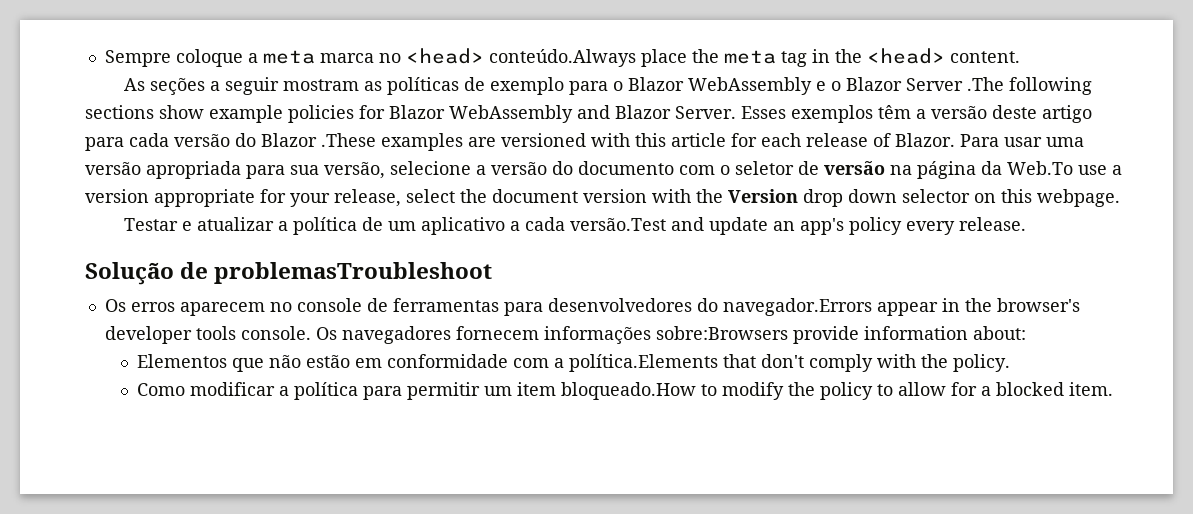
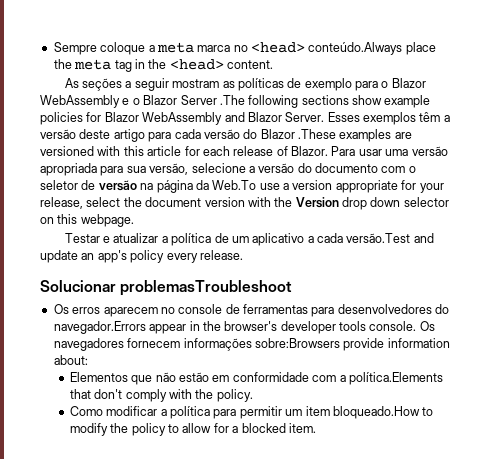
- Solução de problemasTroubleshoot
+ Solucionar problemasTroubleshoot

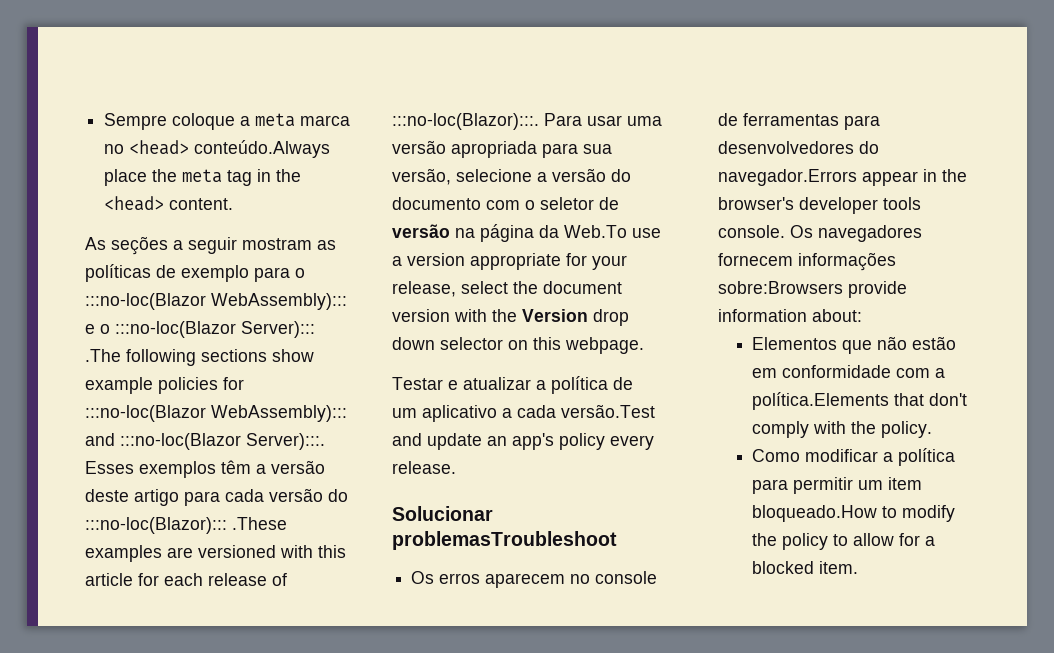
- As seções a seguir mostram as políticas de exemplo para o Blazor WebAssembly e o Blazor Server .The following sections show example policies for Blazor WebAssembly and Blazor Server.
+ As seções a seguir mostram as políticas de exemplo para o :::no-loc(Blazor WebAssembly)::: e o :::no-loc(Blazor Server)::: .The following sections show example policies for :::no-loc(Blazor WebAssembly)::: and :::no-loc(Blazor Server):::.
- Esses exemplos têm a versão deste artigo para cada versão do Blazor .These examples are versioned with this article for each release of Blazor.
+ Esses exemplos têm a versão deste artigo para cada versão do :::no-loc(Blazor)::: .These examples are versioned with this article for each release of :::no-loc(Blazor):::.

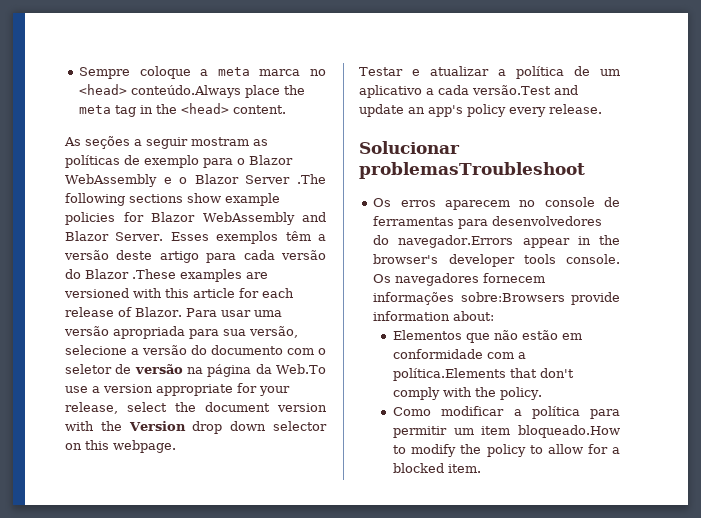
- As seções a seguir mostram as políticas de exemplo para o :::no-loc(Blazor WebAssembly)::: e o :::no-loc(Blazor Server)::: .The following sections show example policies for :::no-loc(Blazor WebAssembly)::: and :::no-loc(Blazor Server):::.
+ As seções a seguir mostram as políticas de exemplo para o Blazor WebAssembly e o Blazor Server .The following sections show example policies for Blazor WebAssembly and Blazor Server.
- Esses exemplos têm a versão deste artigo para cada versão do :::no-loc(Blazor)::: .These examples are versioned with this article for each release of :::no-loc(Blazor):::.
+ Esses exemplos têm a versão deste artigo para cada versão do Blazor .These examples are versioned with this article for each release of Blazor.

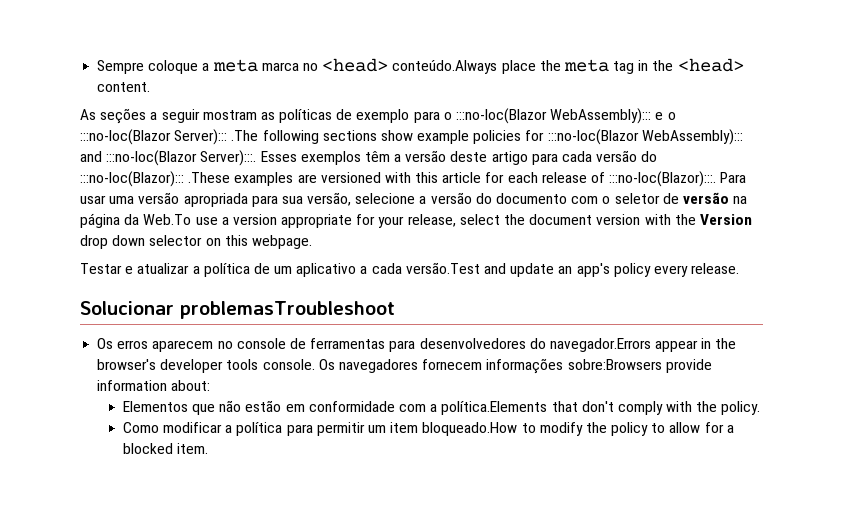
- As seções a seguir mostram as políticas de exemplo para o Blazor WebAssembly e o Blazor Server .The following sections show example policies for Blazor WebAssembly and Blazor Server.
+ As seções a seguir mostram as políticas de exemplo para o :::no-loc(Blazor WebAssembly)::: e o :::no-loc(Blazor Server)::: .The following sections show example policies for :::no-loc(Blazor WebAssembly)::: and :::no-loc(Blazor Server):::.
- Esses exemplos têm a versão deste artigo para cada versão do Blazor .These examples are versioned with this article for each release of Blazor.
+ Esses exemplos têm a versão deste artigo para cada versão do :::no-loc(Blazor)::: .These examples are versioned with this article for each release of :::no-loc(Blazor):::.

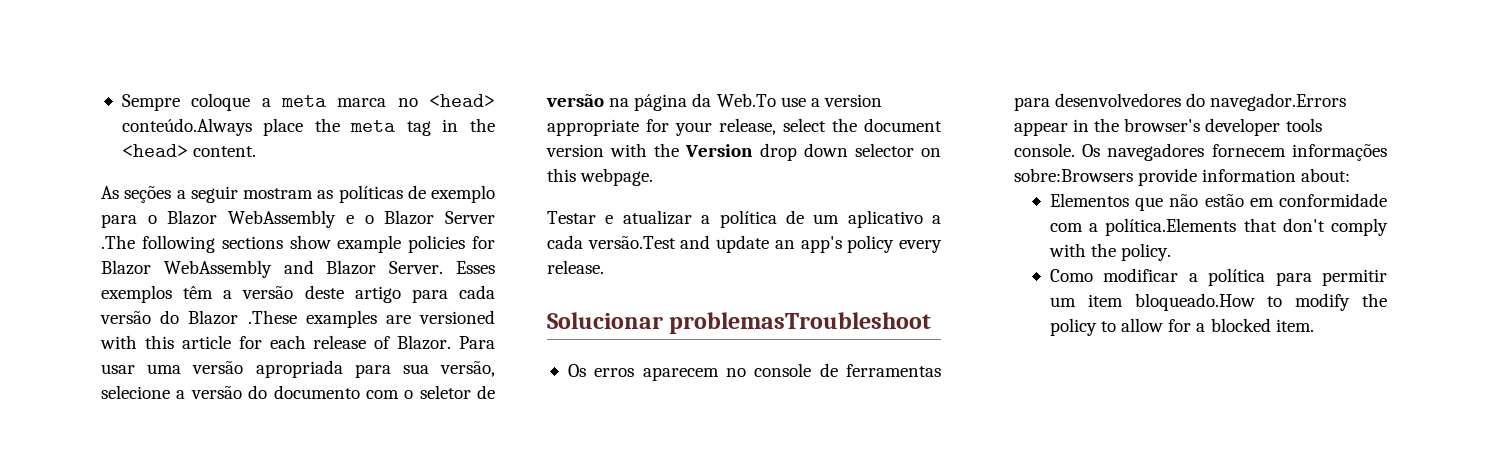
- As seções a seguir mostram as políticas de exemplo para o :::no-loc(Blazor WebAssembly)::: e o :::no-loc(Blazor Server)::: .The following sections show example policies for :::no-loc(Blazor WebAssembly)::: and :::no-loc(Blazor Server):::.
+ As seções a seguir mostram as políticas de exemplo para o Blazor WebAssembly e o Blazor Server .The following sections show example policies for Blazor WebAssembly and Blazor Server.
- Esses exemplos têm a versão deste artigo para cada versão do :::no-loc(Blazor)::: .These examples are versioned with this article for each release of :::no-loc(Blazor):::.
+ Esses exemplos têm a versão deste artigo para cada versão do Blazor .These examples are versioned with this article for each release of Blazor.

